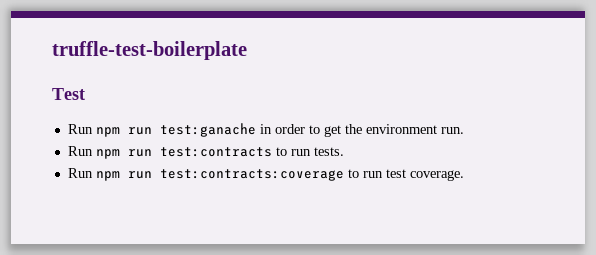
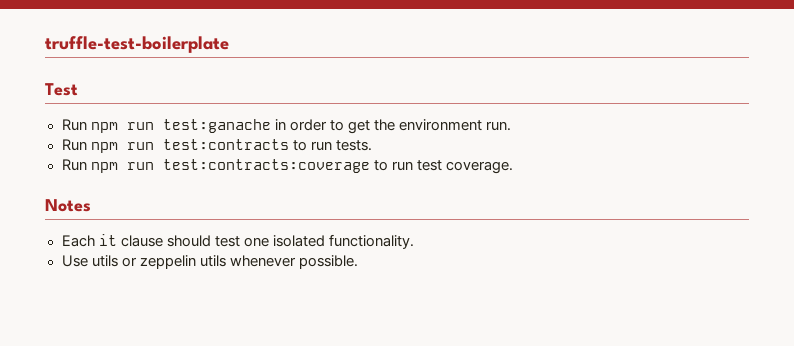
+ Notes
+ Each it clause should test one isolated functionality.
+ Use utils or zeppelin utils whenever possible.

